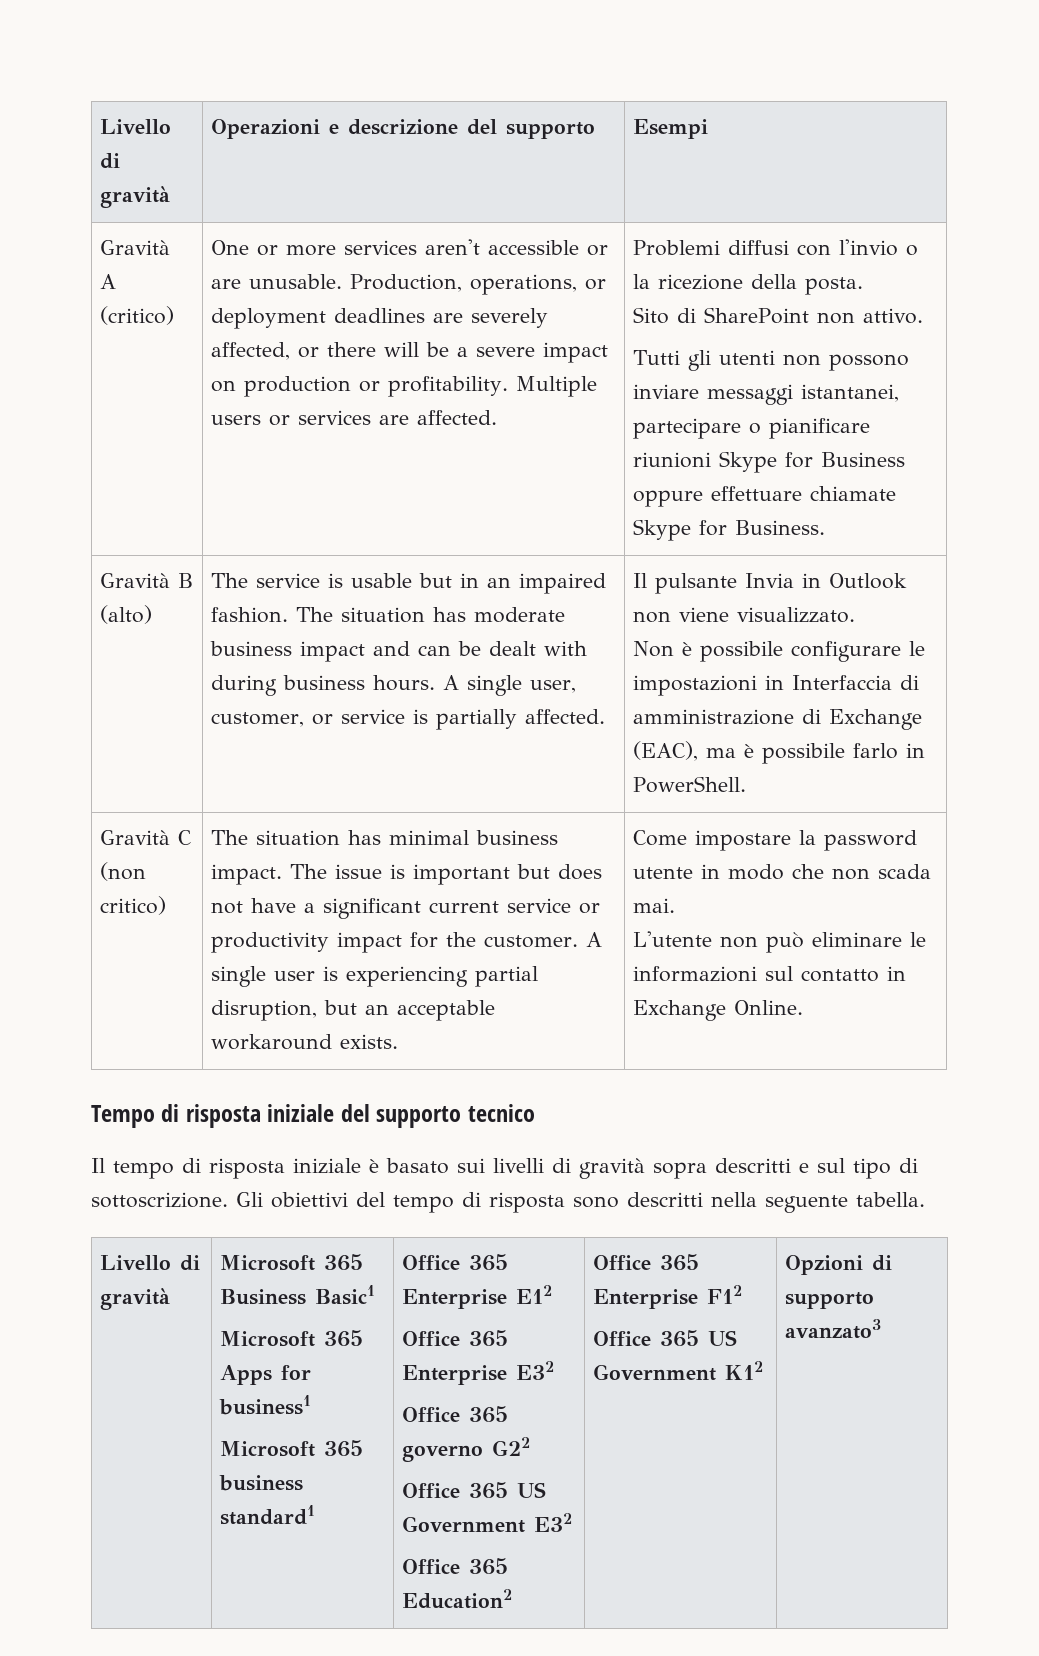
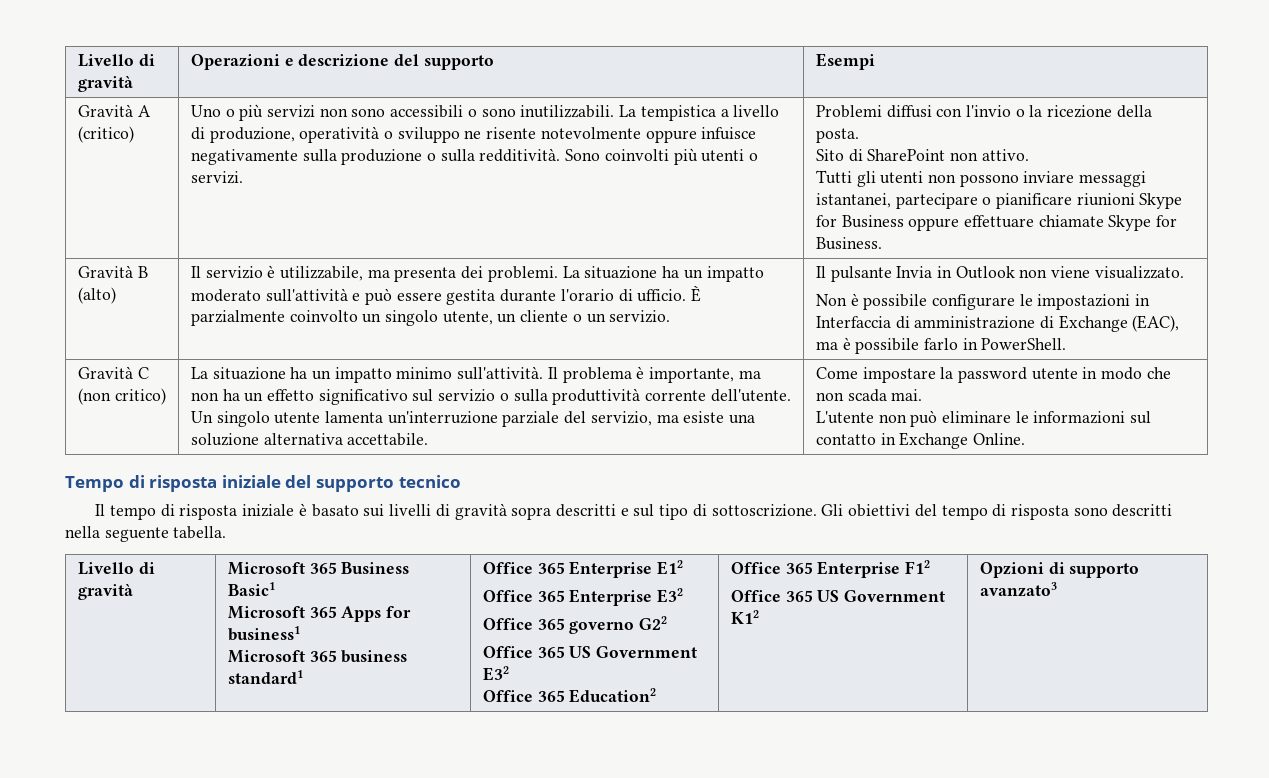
- One or more services aren't accessible or are unusable. Production, operations, or deployment deadlines are severely affected, or there will be a severe impact on production or profitability. Multiple users or services are affected.
+ Uno o più servizi non sono accessibili o sono inutilizzabili. La tempistica a livello di produzione, operatività o sviluppo ne risente notevolmente oppure infuisce negativamente sulla produzione o sulla redditività. Sono coinvolti più utenti o servizi.
- The service is usable but in an impaired fashion. The situation has moderate business impact and can be dealt with during business hours. A single user, customer, or service is partially affected.
+ Il servizio è utilizzabile, ma presenta dei problemi. La situazione ha un impatto moderato sull'attività e può essere gestita durante l'orario di ufficio. È parzialmente coinvolto un singolo utente, un cliente o un servizio.
- The situation has minimal business impact. The issue is important but does not have a significant current service or productivity impact for the customer. A single user is experiencing partial disruption, but an acceptable workaround exists.
+ La situazione ha un impatto minimo sull'attività. Il problema è importante, ma non ha un effetto significativo sul servizio o sulla produttività corrente dell'utente. Un singolo utente lamenta un'interruzione parziale del servizio, ma esiste una soluzione alternativa accettabile.

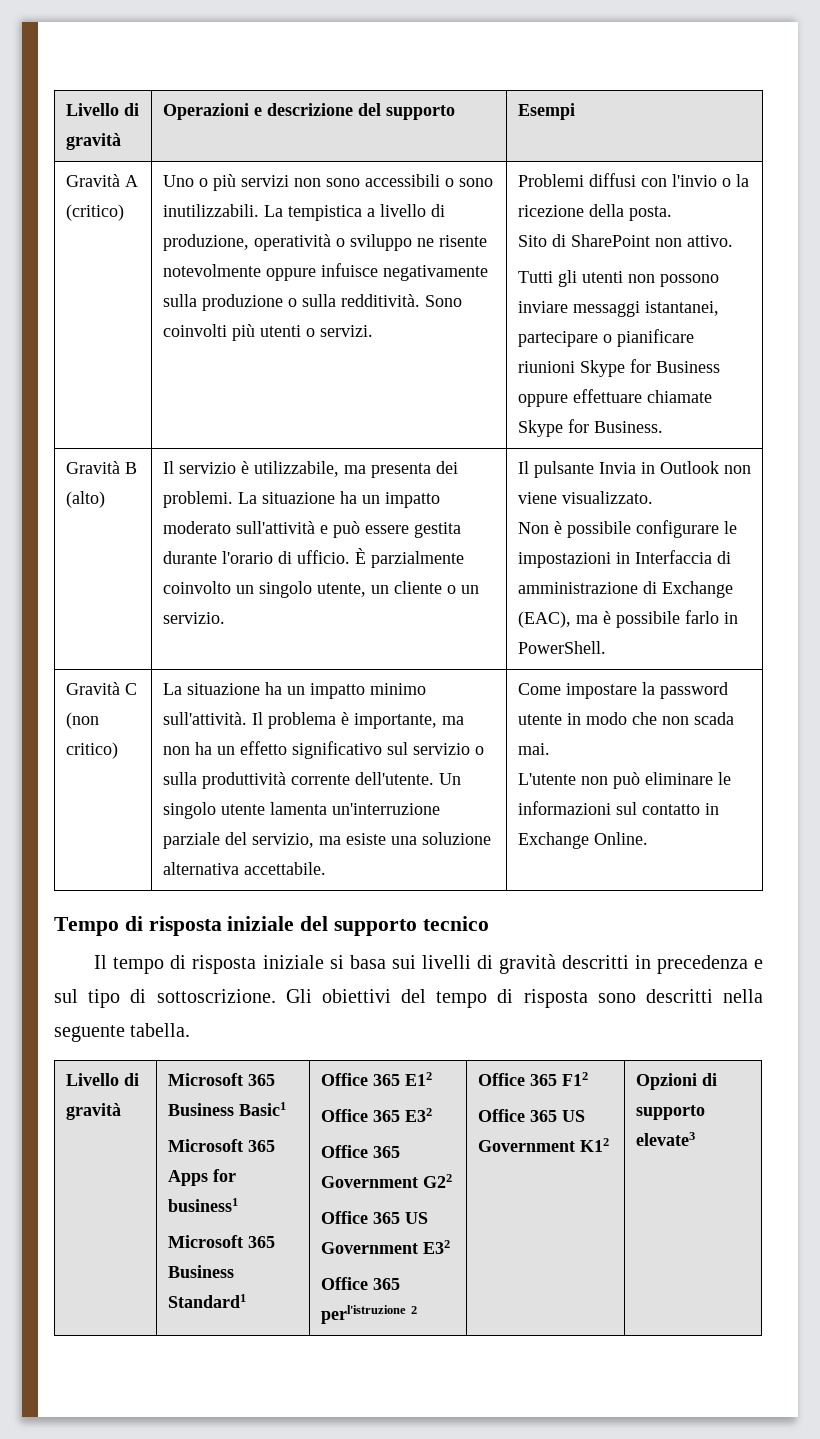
- Il tempo di risposta iniziale è basato sui livelli di gravità sopra descritti e sul tipo di sottoscrizione.
+ Il tempo di risposta iniziale si basa sui livelli di gravità descritti in precedenza e sul tipo di sottoscrizione.
- Microsoft 365 business standard1 | Office 365 Enterprise E12
+ Microsoft 365 Business Standard1 | Office 365 E12
- Office 365 Enterprise E32
- Office 365 governo G22
+ Office 365 E32
+ Office 365 Government G22
- Office 365 Education2 | Office 365 Enterprise F12
+ Office 365 perl'istruzione 2 | Office 365 F12
- Opzioni di supporto avanzato3
+ Opzioni di supporto elevate3

